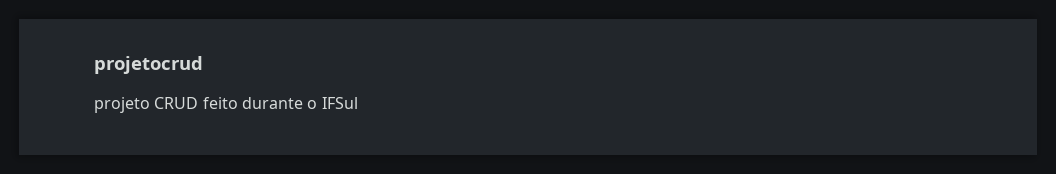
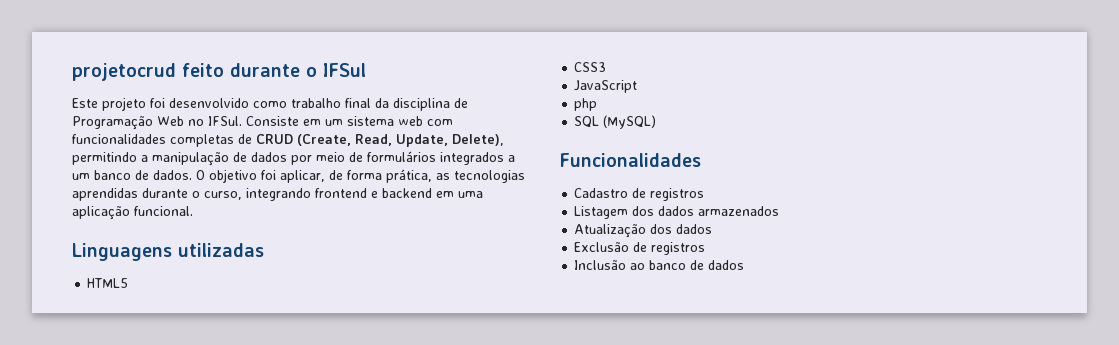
- projetocrud
- projeto CRUD feito durante o IFSul
+ projetocrud feito durante o IFSul
+ Este projeto foi desenvolvido como trabalho final da disciplina de Programação Web no IFSul. Consiste em um sistema web com funcionalidades completas de CRUD (Create, Read, Update, Delete), permitindo a manipulação de dados por meio de formulários integrados a um banco de dados. O objetivo foi aplicar, de forma prática, as tecnologias aprendidas durante o curso, integrando frontend e backend em uma aplicação funcional.
+ Linguagens utilizadas
+ HTML5
+ CSS3
+ JavaScript
+ php
+ SQL (MySQL)
+ Funcionalidades
+ Cadastro de registros
+ Listagem dos dados armazenados
+ Atualização dos dados
+ Exclusão de registros
+ Inclusão ao banco de dados

